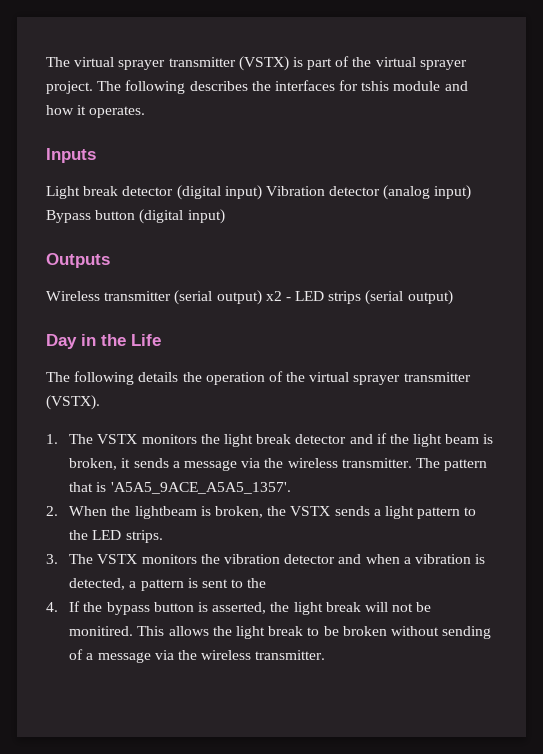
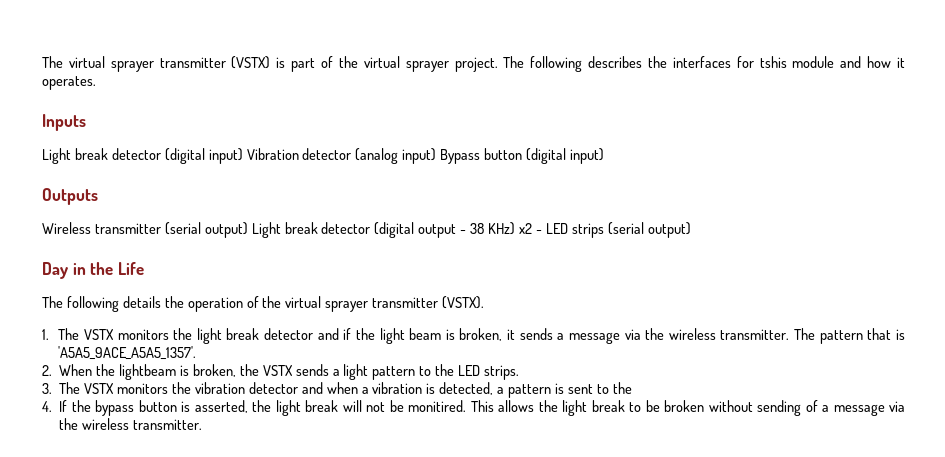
- Wireless transmitter (serial output) x2 - LED strips (serial output)
+ Wireless transmitter (serial output) Light break detector (digital output - 38 KHz) x2 - LED strips (serial output)

